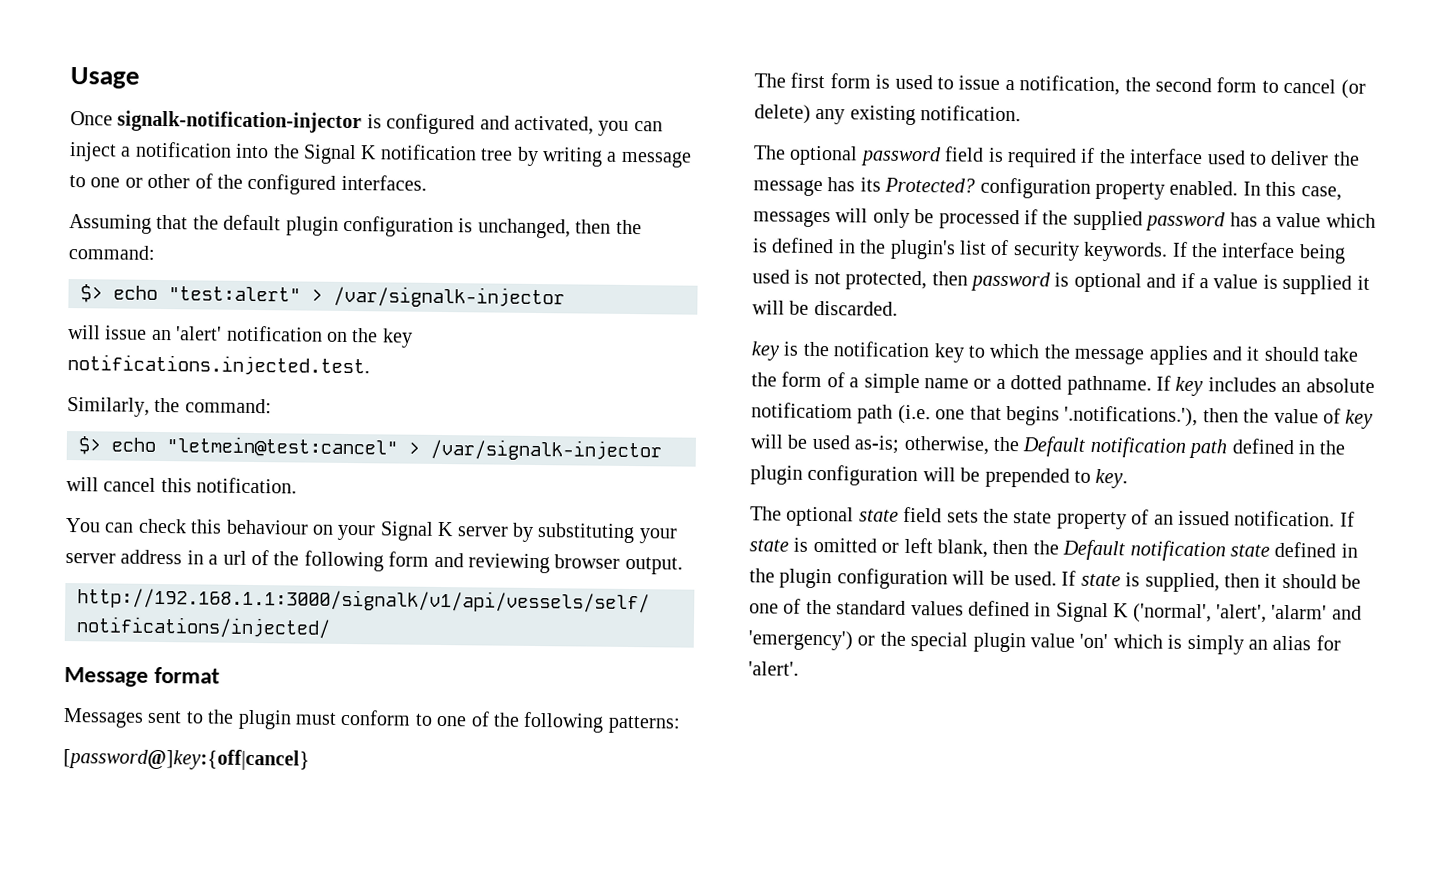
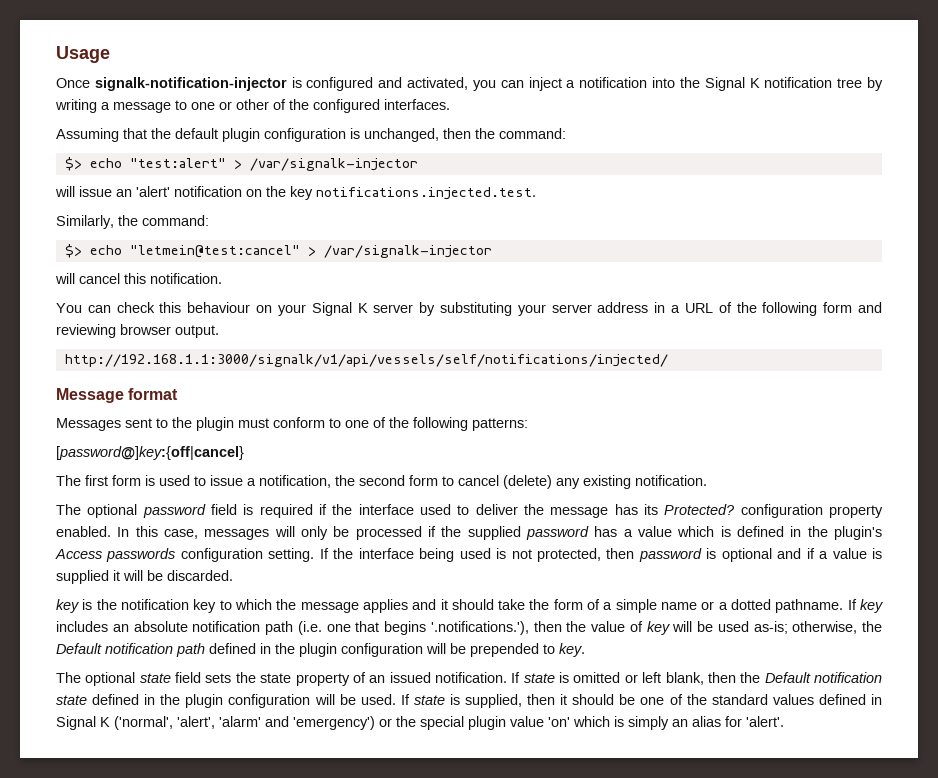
- You can check this behaviour on your Signal K server by substituting your server address in a url of the following form and reviewing browser output.
+ You can check this behaviour on your Signal K server by substituting your server address in a URL of the following form and reviewing browser output.
- The first form is used to issue a notification, the second form to cancel (or delete) any existing notification.
+ The first form is used to issue a notification, the second form to cancel (delete) any existing notification.
- In this case, messages will only be processed if the supplied password has a value which is defined in the plugin's list of security keywords.
+ In this case, messages will only be processed if the supplied password has a value which is defined in the plugin's Access passwords configuration setting.
- If key includes an absolute notificatiom path (i.e. one that begins '.notifications.'), then the value of key will be used as-is; otherwise, the Default notification path defined in the plugin configuration will be prepended to key.
+ If key includes an absolute notification path (i.e. one that begins '.notifications.'), then the value of key will be used as-is; otherwise, the Default notification path defined in the plugin configuration will be prepended to key.

